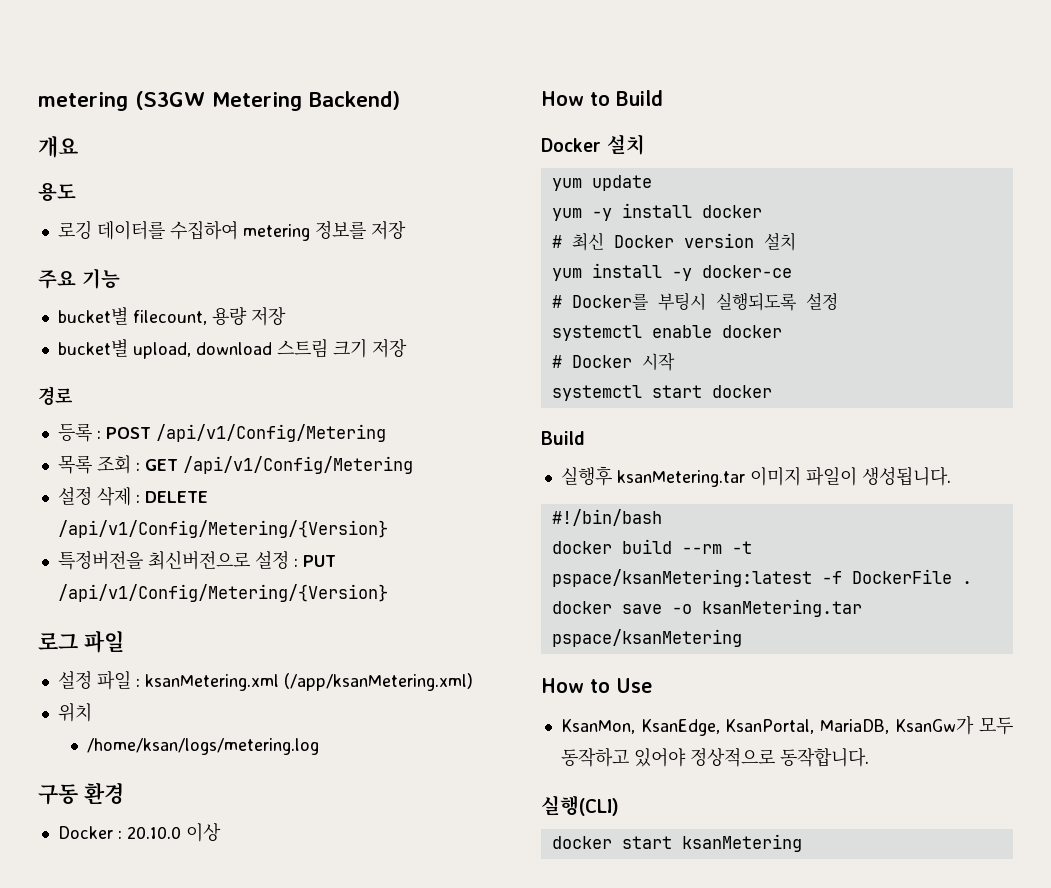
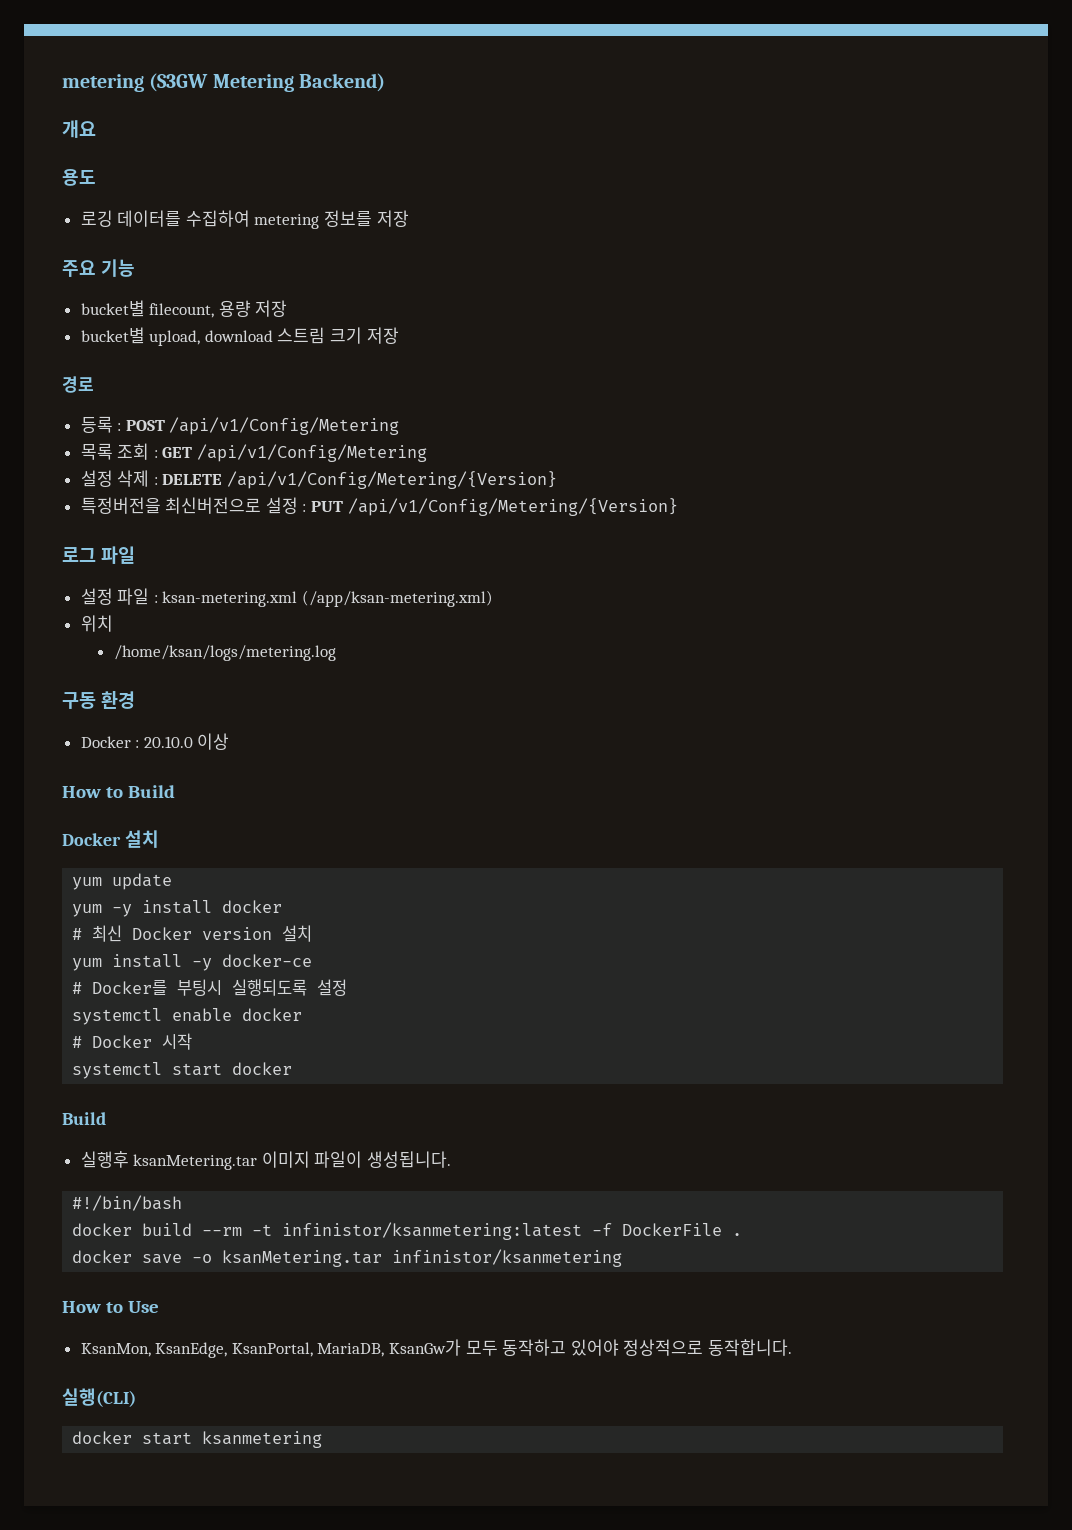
- 설정 파일 : ksanMetering.xml (/app/ksanMetering.xml)
+ 설정 파일 : ksan-metering.xml (/app/ksan-metering.xml)
- docker build --rm -t pspace/ksanMetering:latest -f DockerFile .
+ docker build --rm -t infinistor/ksanmetering:latest -f DockerFile .
- docker save -o ksanMetering.tar pspace/ksanMetering
+ docker save -o ksanMetering.tar infinistor/ksanmetering
- docker start ksanMetering
+ docker start ksanmetering

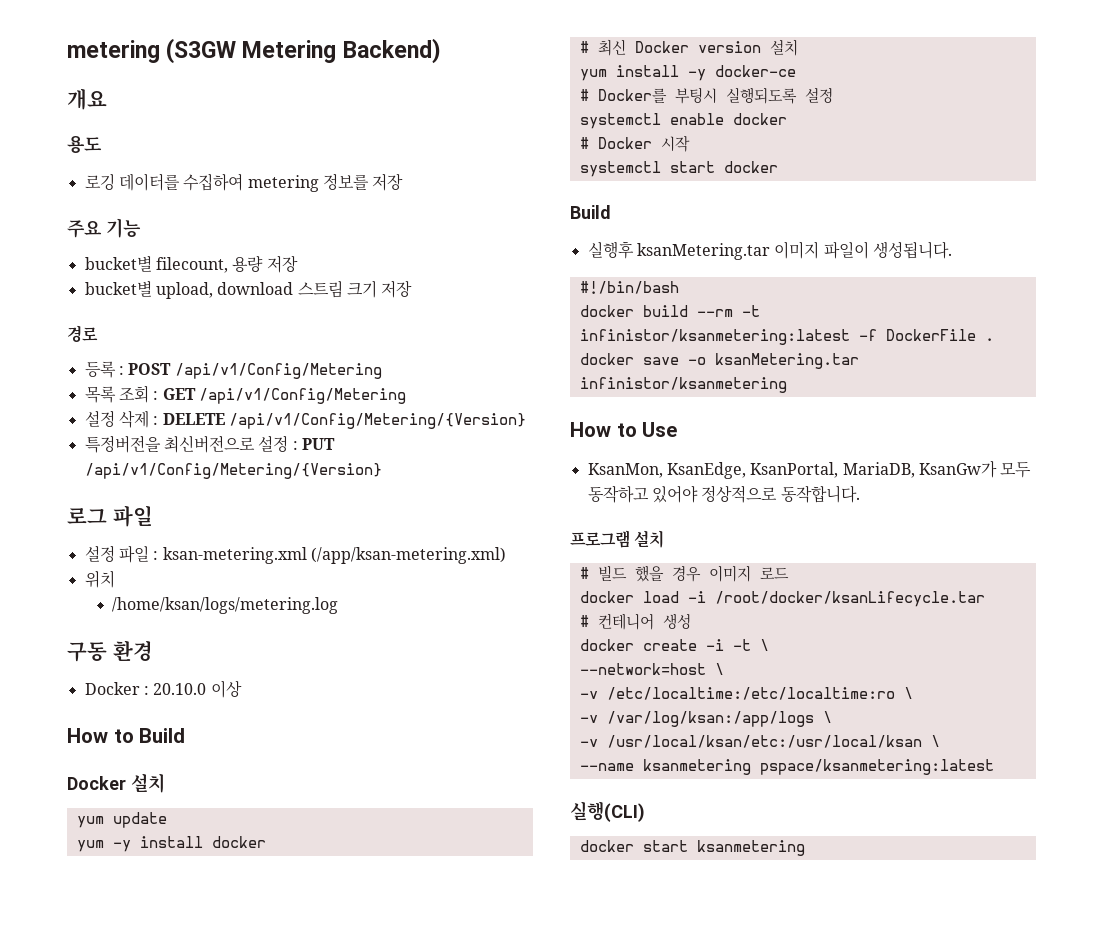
+ 프로그램 설치
+ # 빌드 했을 경우 이미지 로드
+ docker load -i /root/docker/ksanLifecycle.tar
+ # 컨테니어 생성
+ docker create -i -t \
+ --network=host \
+ -v /etc/localtime:/etc/localtime:ro \
+ -v /var/log/ksan:/app/logs \
+ -v /usr/local/ksan/etc:/usr/local/ksan \
+ --name ksanmetering pspace/ksanmetering:latest

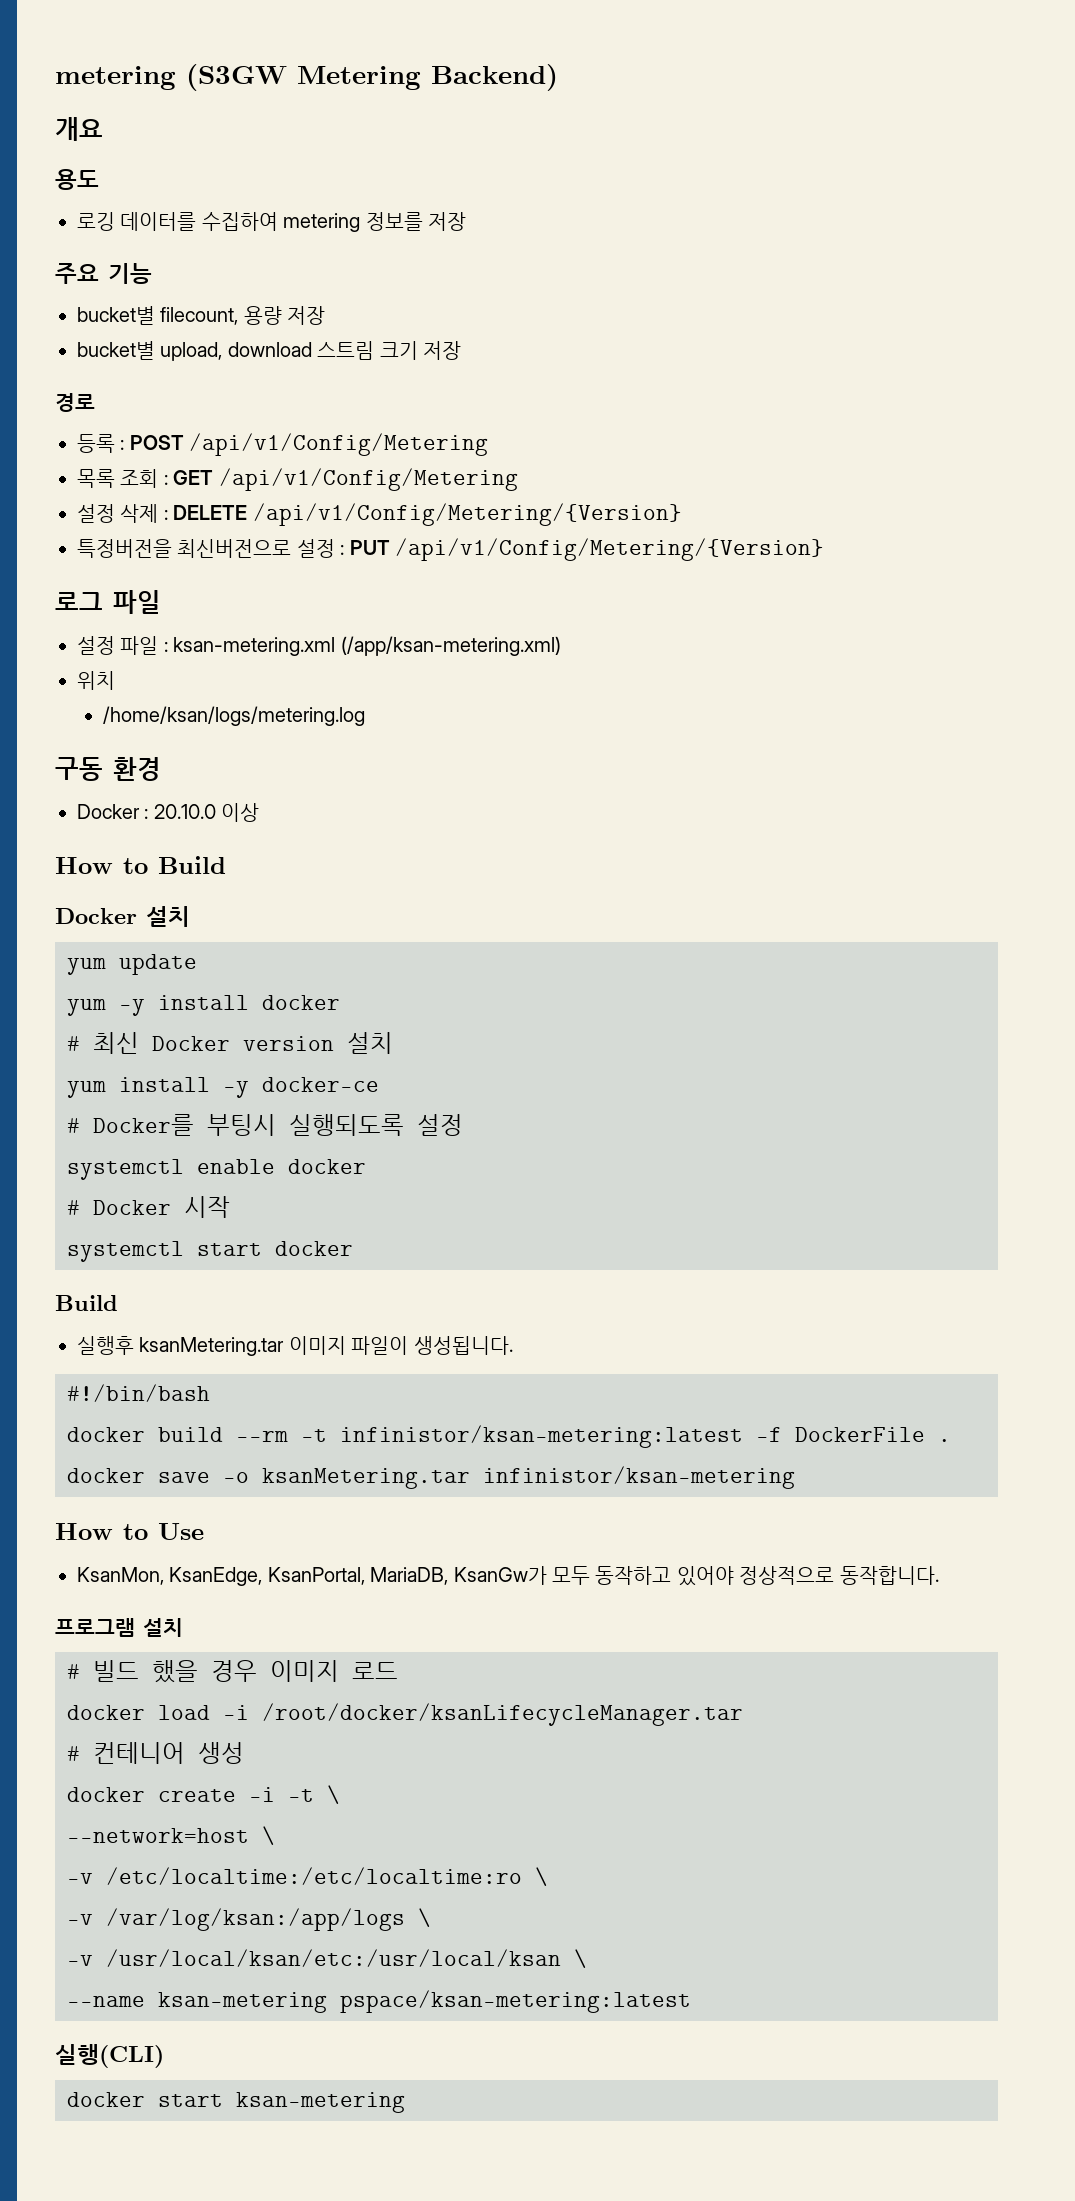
- docker build --rm -t infinistor/ksanmetering:latest -f DockerFile .
+ docker build --rm -t infinistor/ksan-metering:latest -f DockerFile .
- docker save -o ksanMetering.tar infinistor/ksanmetering
+ docker save -o ksanMetering.tar infinistor/ksan-metering
- docker load -i /root/docker/ksanLifecycle.tar
+ docker load -i /root/docker/ksanLifecycleManager.tar
- --name ksanmetering pspace/ksanmetering:latest
+ --name ksan-metering pspace/ksan-metering:latest
- docker start ksanmetering
+ docker start ksan-metering

